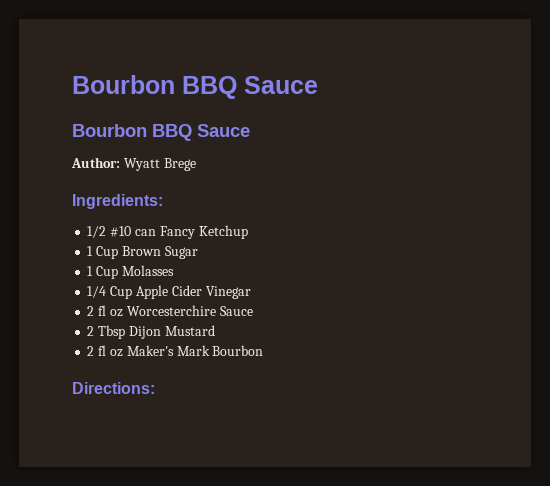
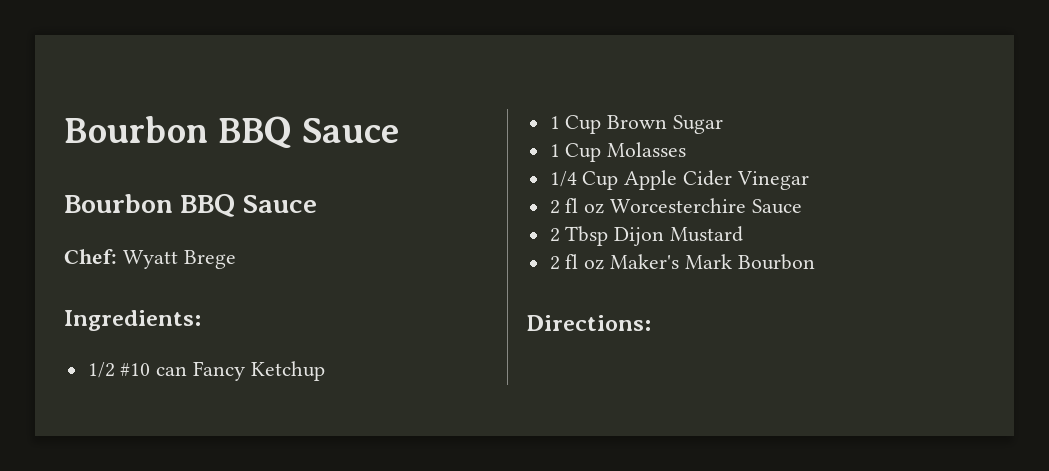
- Author: Wyatt Brege
+ Chef: Wyatt Brege

